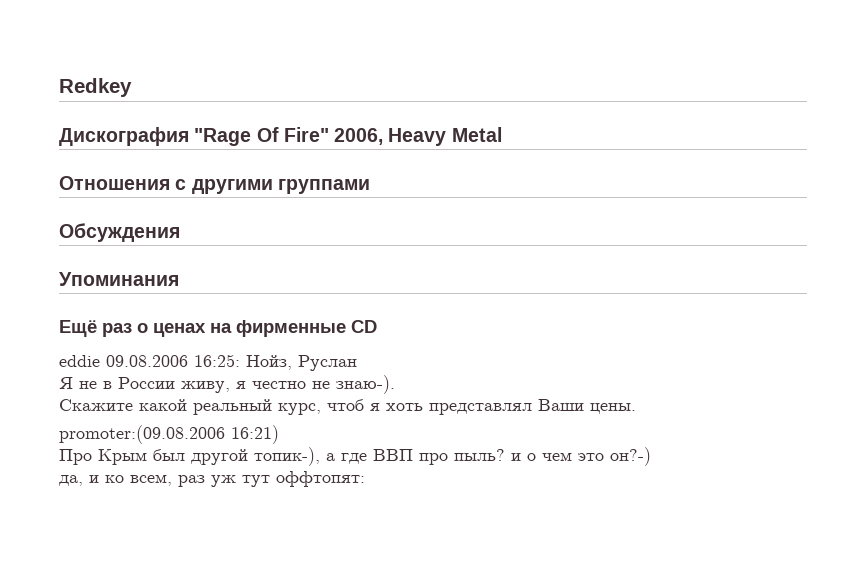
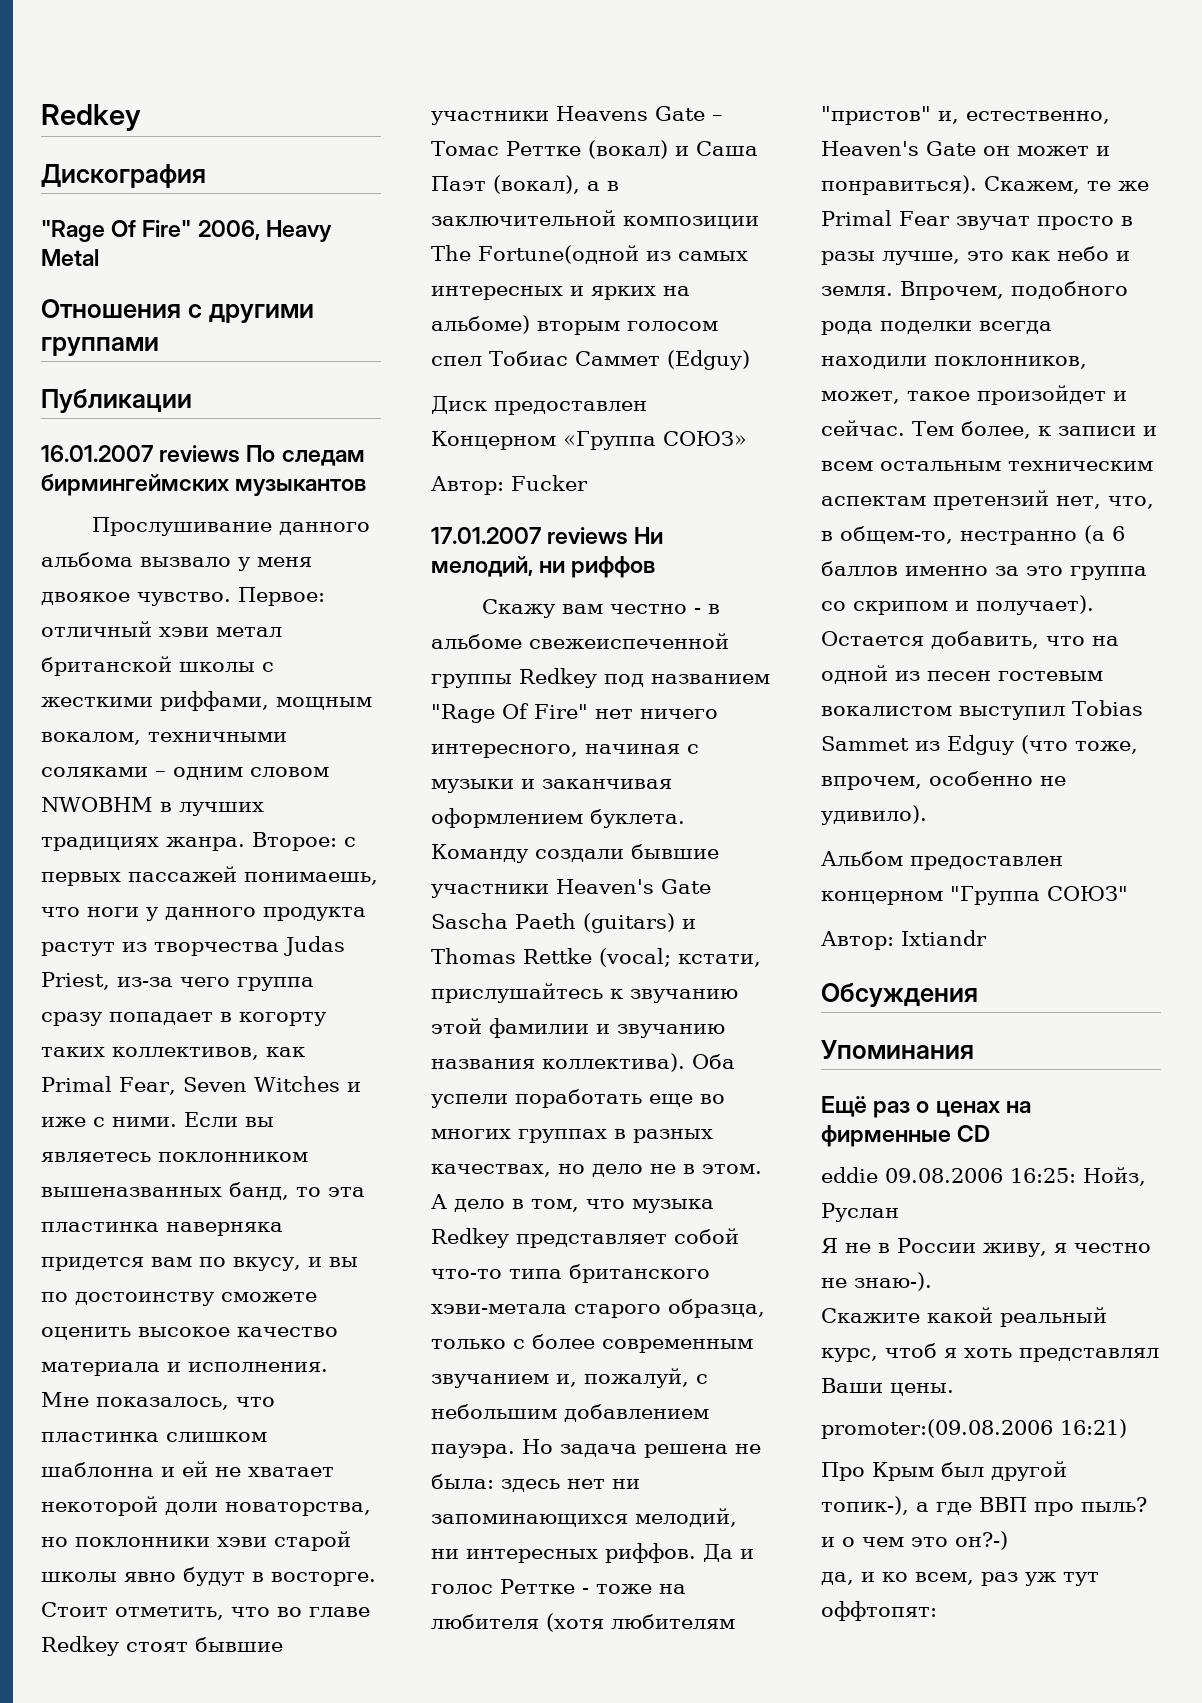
- Дискография "Rage Of Fire" 2006, Heavy Metal
+ Дискография
+ "Rage Of Fire" 2006, Heavy Metal
+ Публикации
+ 16.01.2007 reviews По следам бирмингеймских музыкантов
+ Прослушивание данного альбома вызвало у меня двоякое чувство. Первое: отличный хэви метал британской школы с жесткими риффами, мощным вокалом, техничными соляками – одним словом NWOBHM в лучших традициях жанра. Второе: с первых пассажей понимаешь, что ноги у данного продукта растут из творчества Judas Priest, из-за чего группа сразу попадает в когорту таких коллективов, как Primal Fear, Seven Witches и иже с ними. Если вы являетесь поклонником вышеназванных банд, то эта пластинка наверняка придется вам по вкусу, и вы по достоинству сможете оценить высокое качество материала и исполнения. Мне показалось, что пластинка слишком шаблонна и ей не хватает некоторой доли новаторства, но поклонники хэви старой школы явно будут в восторге. Стоит отметить, что во главе Redkey стоят бывшие участники Heavens Gate – Томас Реттке (вокал) и Саша Паэт (вокал), а в заключительной композиции The Fortune(одной из самых интересных и ярких на альбоме) вторым голосом спел Тобиас Саммет (Edguy)
+ Диск предоставлен Концерном «Группа СОЮЗ»
+ Автор: Fucker
+ 17.01.2007 reviews Ни мелодий, ни риффов
+ Скажу вам честно - в альбоме свежеиспеченной группы Redkey под названием "Rage Of Fire" нет ничего интересного, начиная с музыки и заканчивая оформлением буклета. Команду создали бывшие участники Heaven's Gate Sascha Paeth (guitars) и Thomas Rettke (vocal; кстати, прислушайтесь к звучанию этой фамилии и звучанию названия коллектива). Оба успели поработать еще во многих группах в разных качествах, но дело не в этом. А дело в том, что музыка Redkey представляет собой что-то типа британского хэви-метала старого образца, только с более современным звучанием и, пожалуй, с небольшим добавлением пауэра. Но задача решена не была: здесь нет ни запоминающихся мелодий, ни интересных риффов. Да и голос Реттке - тоже на любителя (хотя любителям "пристов" и, естественно, Heaven's Gate он может и понравиться). Скажем, те же Primal Fear звучат просто в разы лучше, это как небо и земля. Впрочем, подобного рода поделки всегда находили поклонников, может, такое произойдет и сейчас. Тем более, к записи и всем остальным техническим аспектам претензий нет, что, в общем-то, нестранно (а 6 баллов именно за это группа со скрипом и получает). Остается добавить, что на одной из песен гостевым вокалистом выступил Tobias Sammet из Edguy (что тоже, впрочем, особенно не удивило).
+ Альбом предоставлен концерном "Группа СОЮЗ"
+ Автор: Ixtiandr

